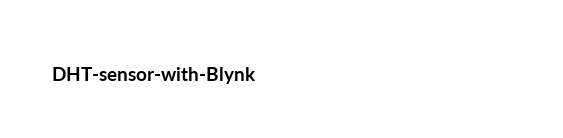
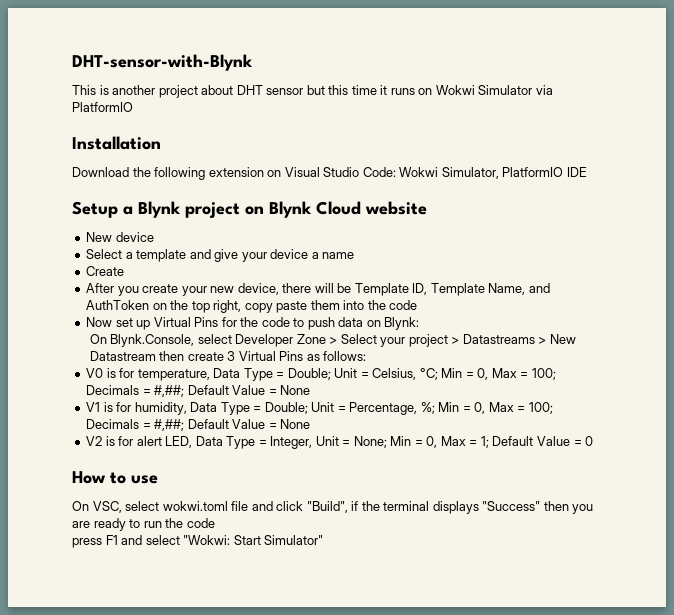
+ This is another project about DHT sensor but this time it runs on Wokwi Simulator via PlatformIO
+ Installation
+ Download the following extension on Visual Studio Code: Wokwi Simulator, PlatformIO IDE
+ Setup a Blynk project on Blynk Cloud website
+ New device
+ Select a template and give your device a name
+ Create
+ After you create your new device, there will be Template ID, Template Name, and AuthToken on the top right, copy paste them into the code
+ Now set up Virtual Pins for the code to push data on Blynk:
+ On Blynk.Console, select Developer Zone > Select your project > Datastreams > New Datastream then create 3 Virtual Pins as follows:
+ V0 is for temperature, Data Type = Double; Unit = Celsius, °C; Min = 0, Max = 100; Decimals = #,##; Default Value = None
+ V1 is for humidity, Data Type = Double; Unit = Percentage, %; Min = 0, Max = 100; Decimals = #,##; Default Value = None
+ V2 is for alert LED, Data Type = Integer, Unit = None; Min = 0, Max = 1; Default Value = 0
+ How to use
+ On VSC, select wokwi.toml file and click "Build", if the terminal displays "Success" then you are ready to run the code
+ press F1 and select "Wokwi: Start Simulator"

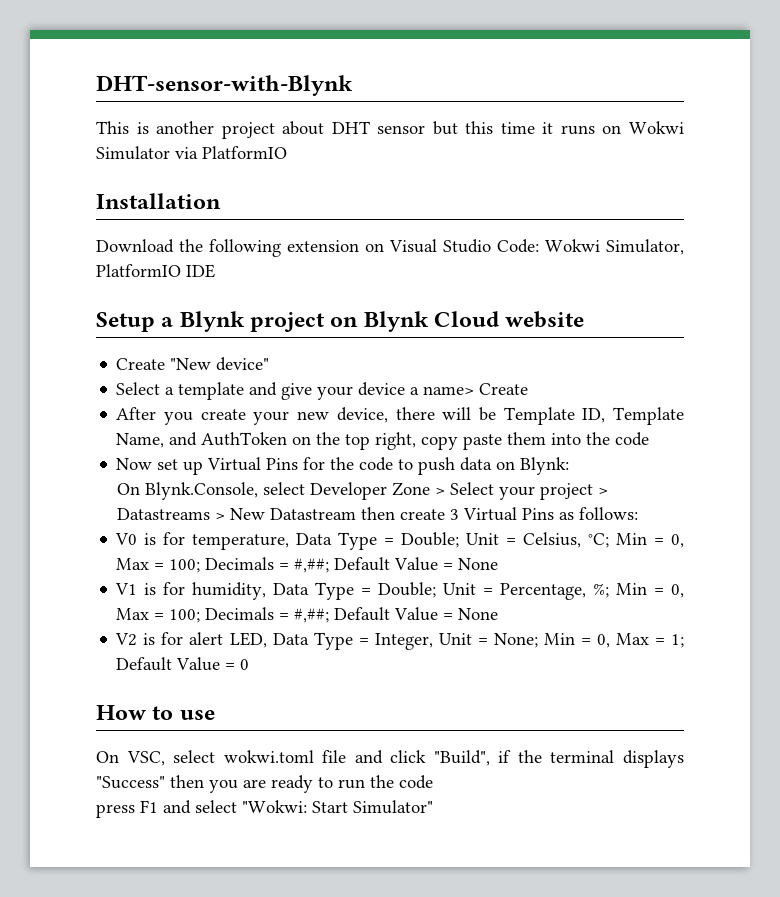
- New device
+ Create "New device"
- Select a template and give your device a name
- Create
+ Select a template and give your device a name> Create

